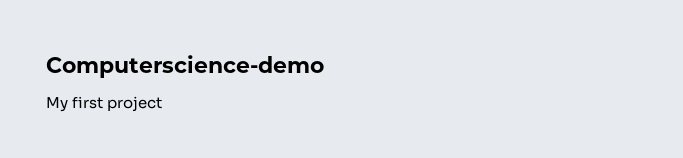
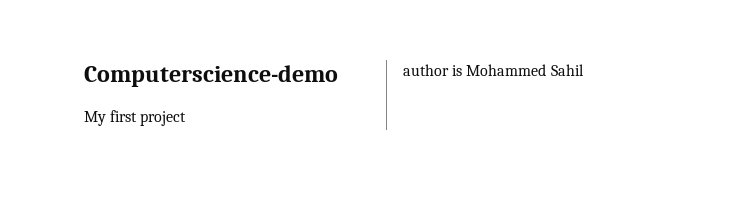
+ author is Mohammed Sahil

